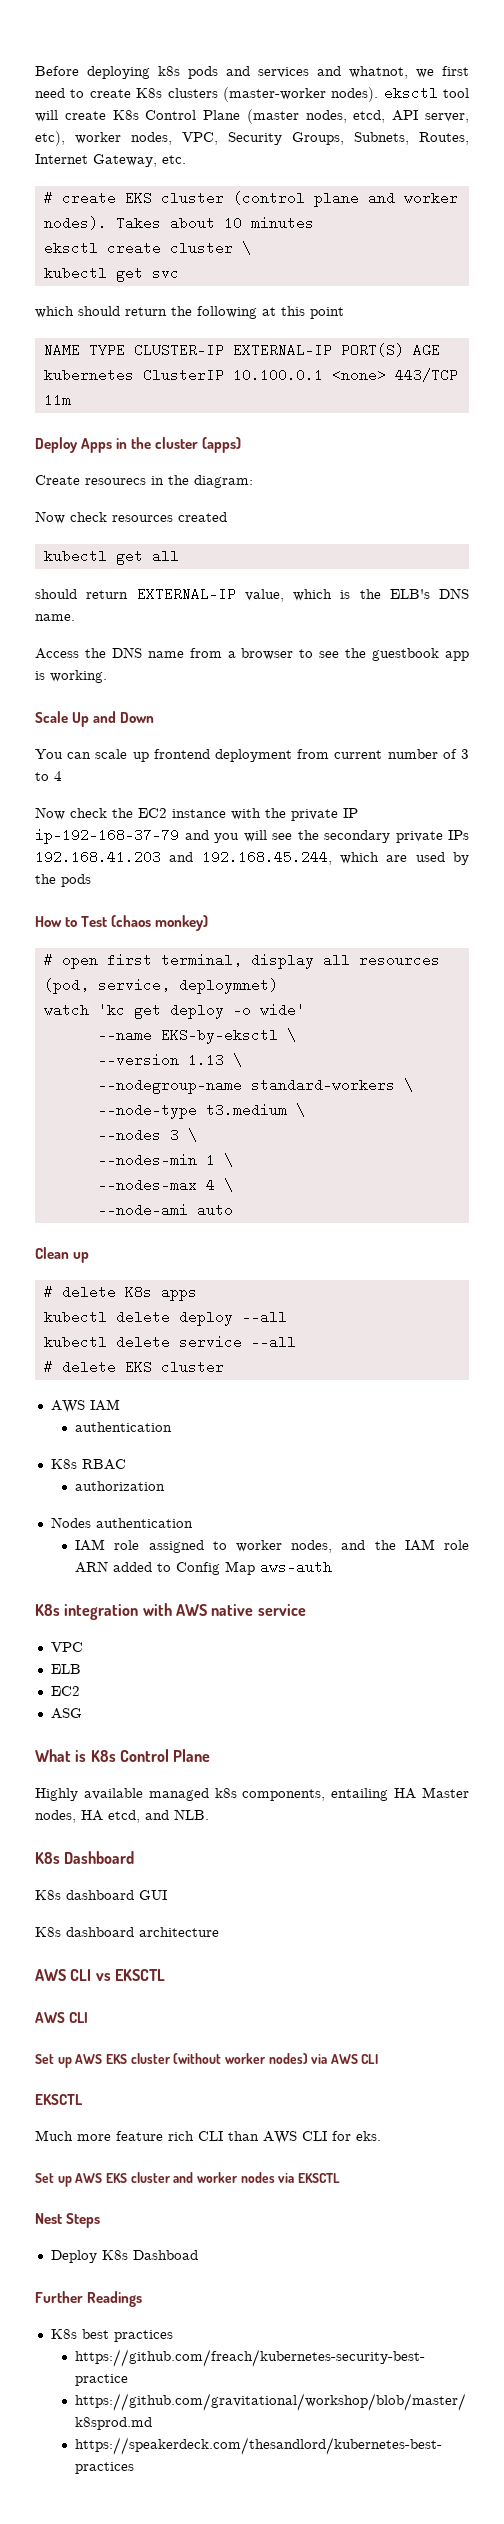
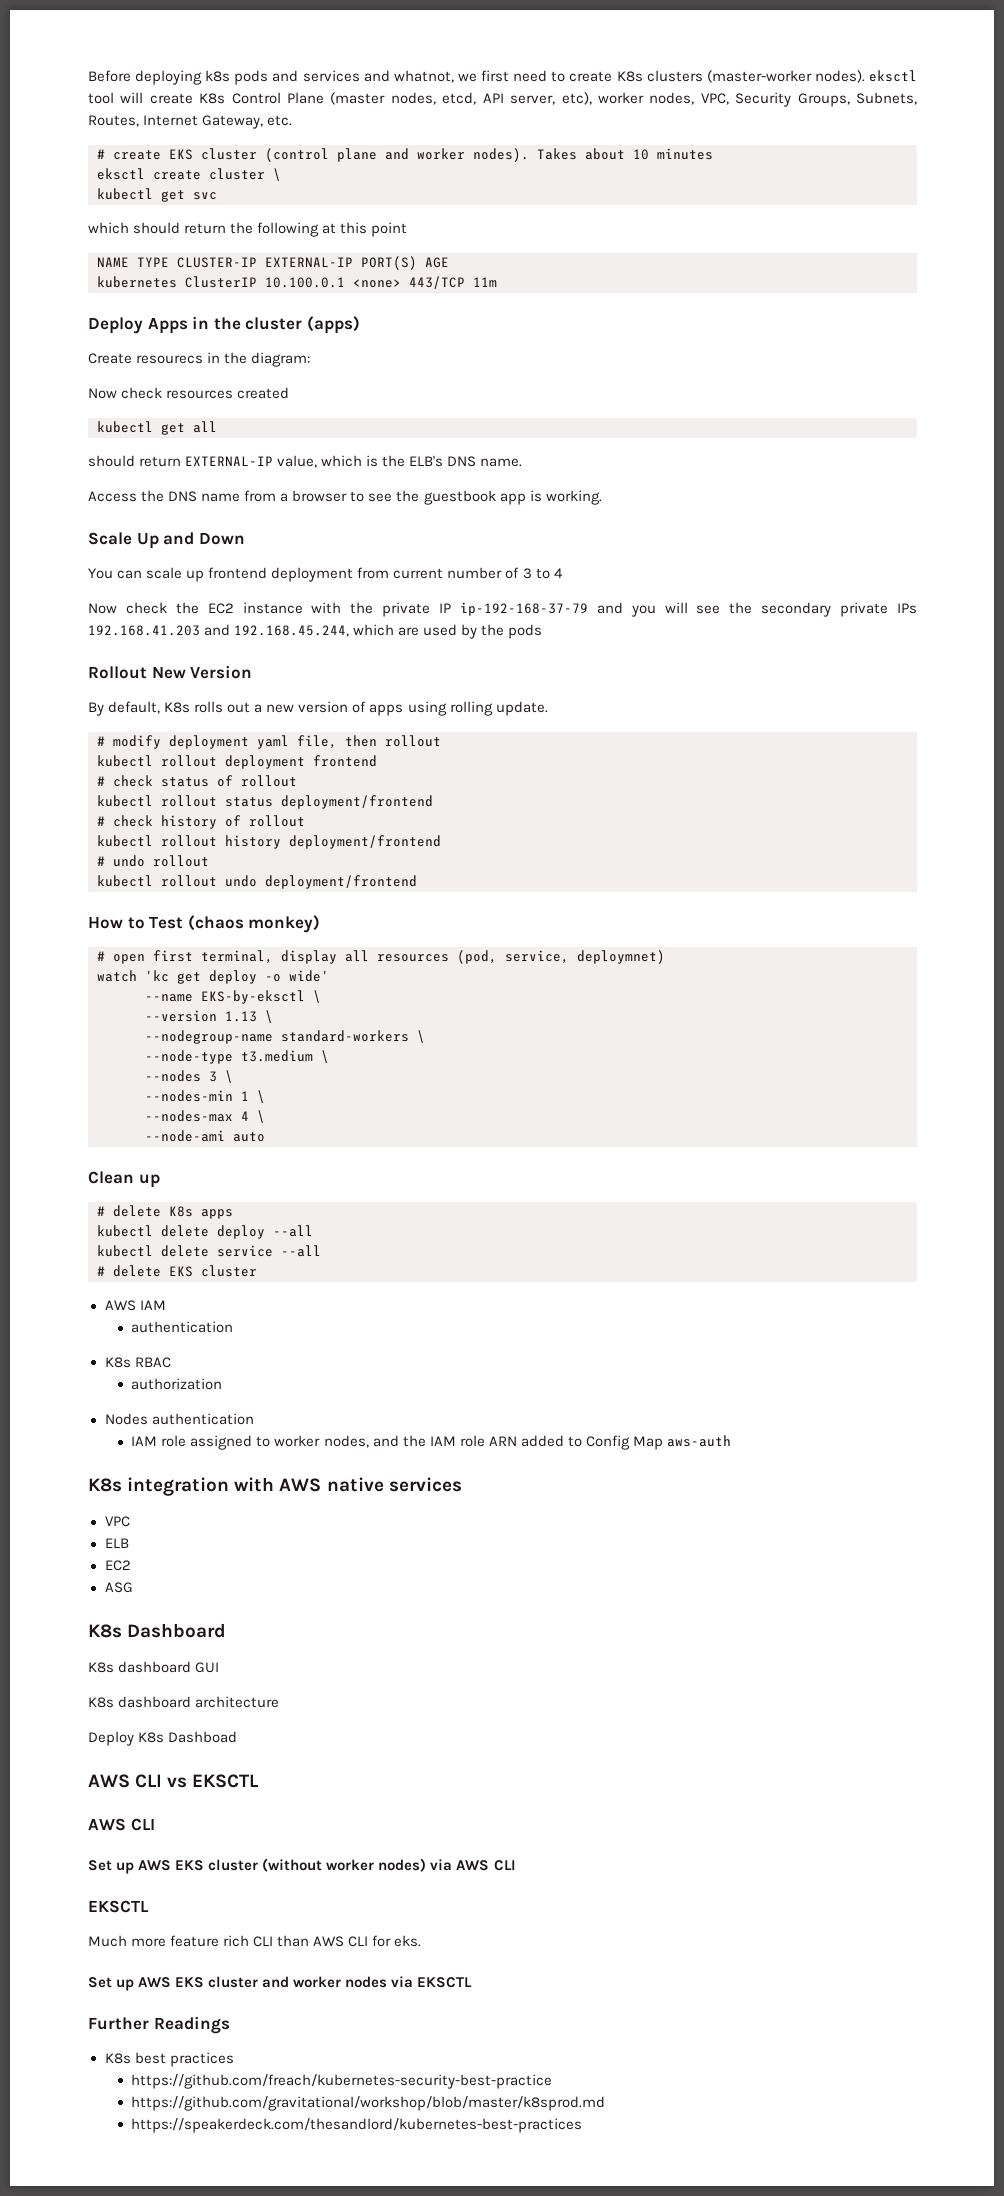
+ Rollout New Version
+ By default, K8s rolls out a new version of apps using rolling update.
+ # modify deployment yaml file, then rollout
+ kubectl rollout deployment frontend
+ # check status of rollout
+ kubectl rollout status deployment/frontend
+ # check history of rollout
+ kubectl rollout history deployment/frontend
+ # undo rollout
+ kubectl rollout undo deployment/frontend
- K8s integration with AWS native service
+ K8s integration with AWS native services
- What is K8s Control Plane
- Highly available managed k8s components, entailing HA Master nodes, HA etcd, and NLB.
+ Deploy K8s Dashboad
- Nest Steps
- Deploy K8s Dashboad

